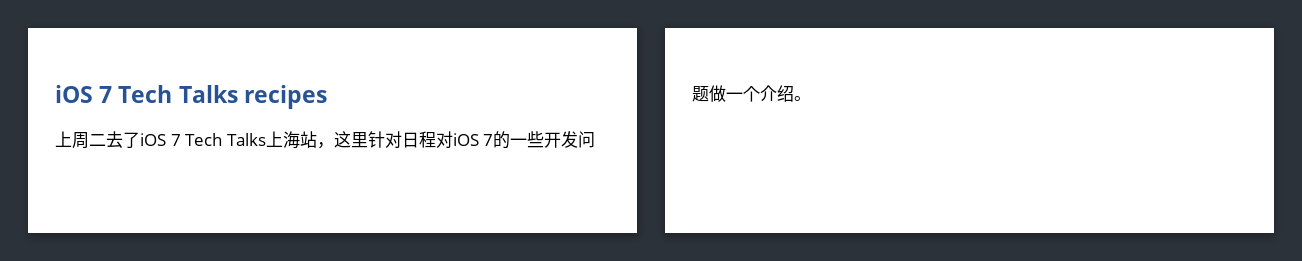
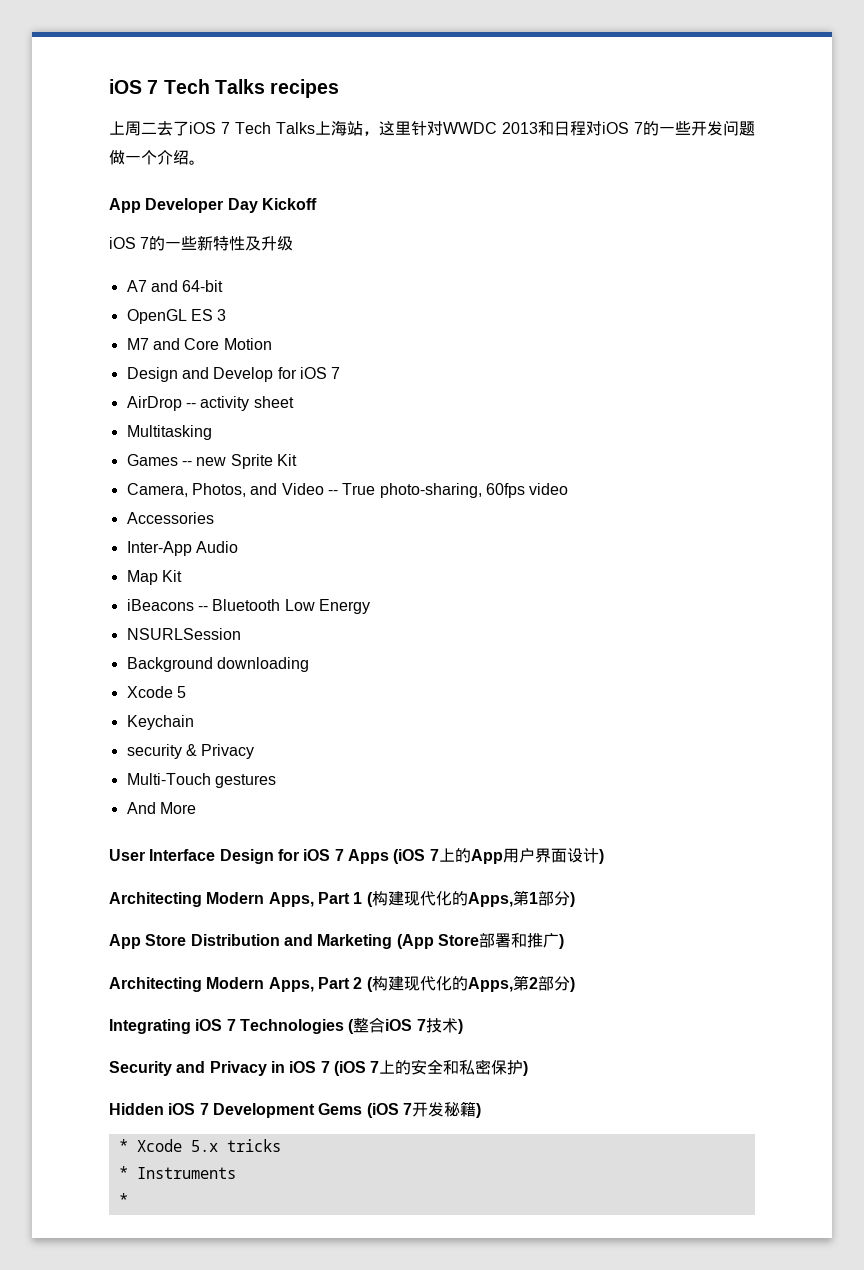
- 上周二去了iOS 7 Tech Talks上海站，这里针对日程对iOS 7的一些开发问题做一个介绍。
+ 上周二去了iOS 7 Tech Talks上海站，这里针对WWDC 2013和日程对iOS 7的一些开发问题做一个介绍。
+ App Developer Day Kickoff
+ iOS 7的一些新特性及升级
+ A7 and 64-bit
+ OpenGL ES 3
+ M7 and Core Motion
+ Design and Develop for iOS 7
+ AirDrop -- activity sheet
+ Multitasking
+ Games -- new Sprite Kit
+ Camera, Photos, and Video -- True photo-sharing, 60fps video
+ Accessories
+ Inter-App Audio
+ Map Kit
+ iBeacons -- Bluetooth Low Energy
+ NSURLSession
+ Background downloading
+ Xcode 5
+ Keychain
+ security & Privacy
+ Multi-Touch gestures
+ And More
+ User Interface Design for iOS 7 Apps (iOS 7上的App用户界面设计)
+ Architecting Modern Apps, Part 1 (构建现代化的Apps,第1部分)
+ App Store Distribution and Marketing (App Store部署和推广)
+ Architecting Modern Apps, Part 2 (构建现代化的Apps,第2部分)
+ Integrating iOS 7 Technologies (整合iOS 7技术)
+ Security and Privacy in iOS 7 (iOS 7上的安全和私密保护)
+ Hidden iOS 7 Development Gems (iOS 7开发秘籍)
+ * Xcode 5.x tricks
+ * Instruments
+ *

